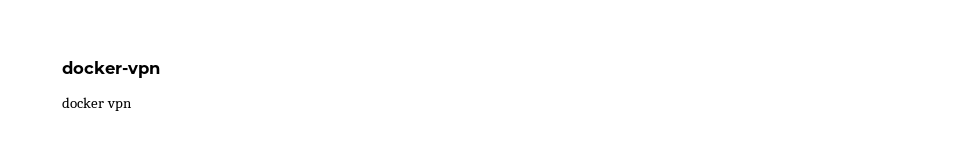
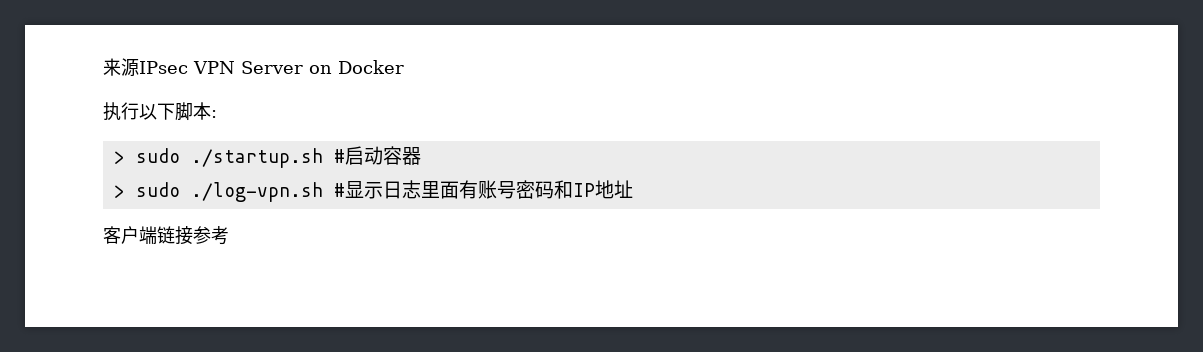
- docker-vpn
- docker vpn
+ 来源IPsec VPN Server on Docker
+ 执行以下脚本:
+ > sudo ./startup.sh #启动容器
+ > sudo ./log-vpn.sh #显示日志里面有账号密码和IP地址
+ 客户端链接参考

